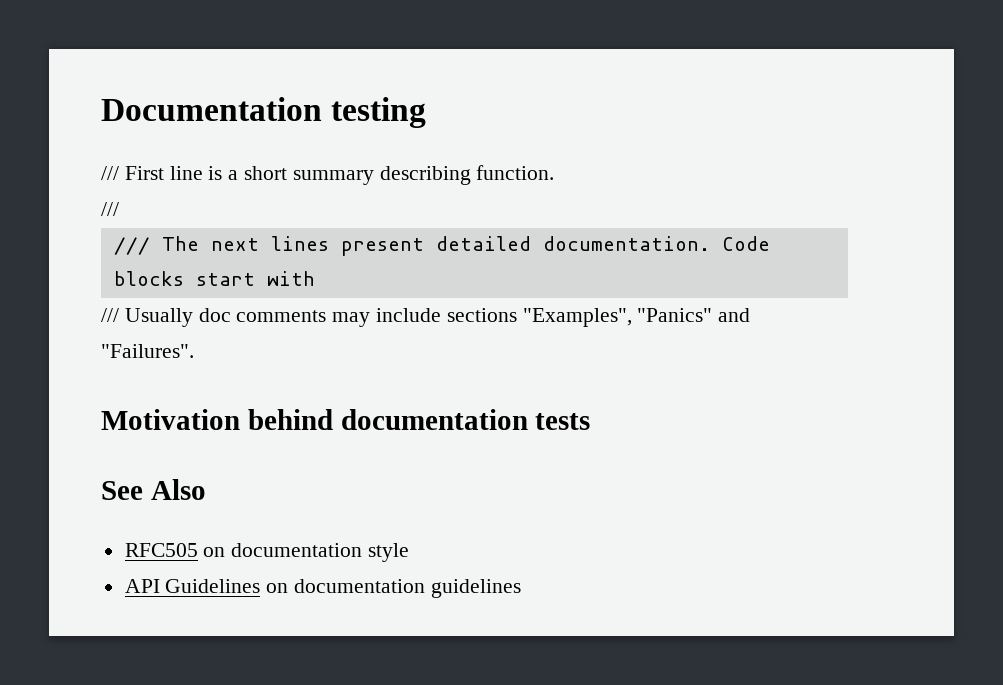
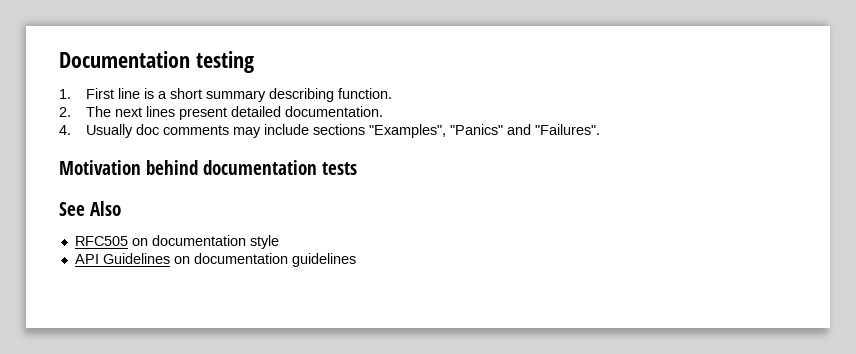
- /// First line is a short summary describing function.
- ///
- /// The next lines present detailed documentation. Code blocks start with
- /// Usually doc comments may include sections "Examples", "Panics" and "Failures".
+ 1. First line is a short summary describing function.
+ 2. The next lines present detailed documentation.
+ 4. Usually doc comments may include sections "Examples", "Panics" and "Failures".

